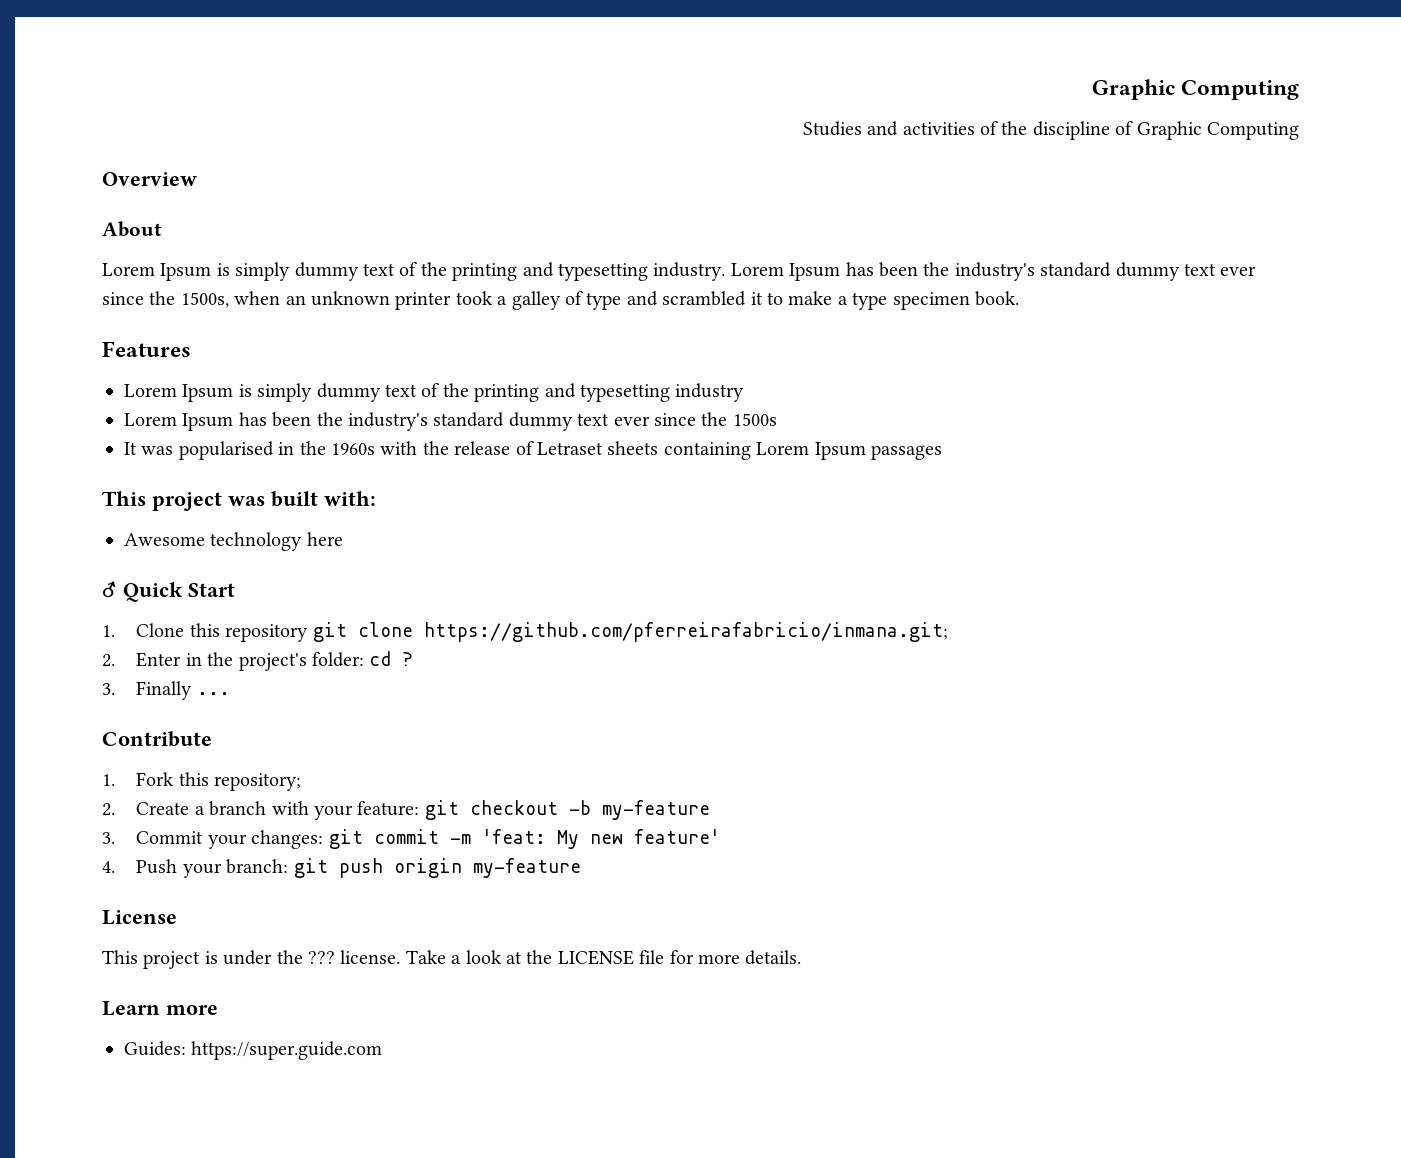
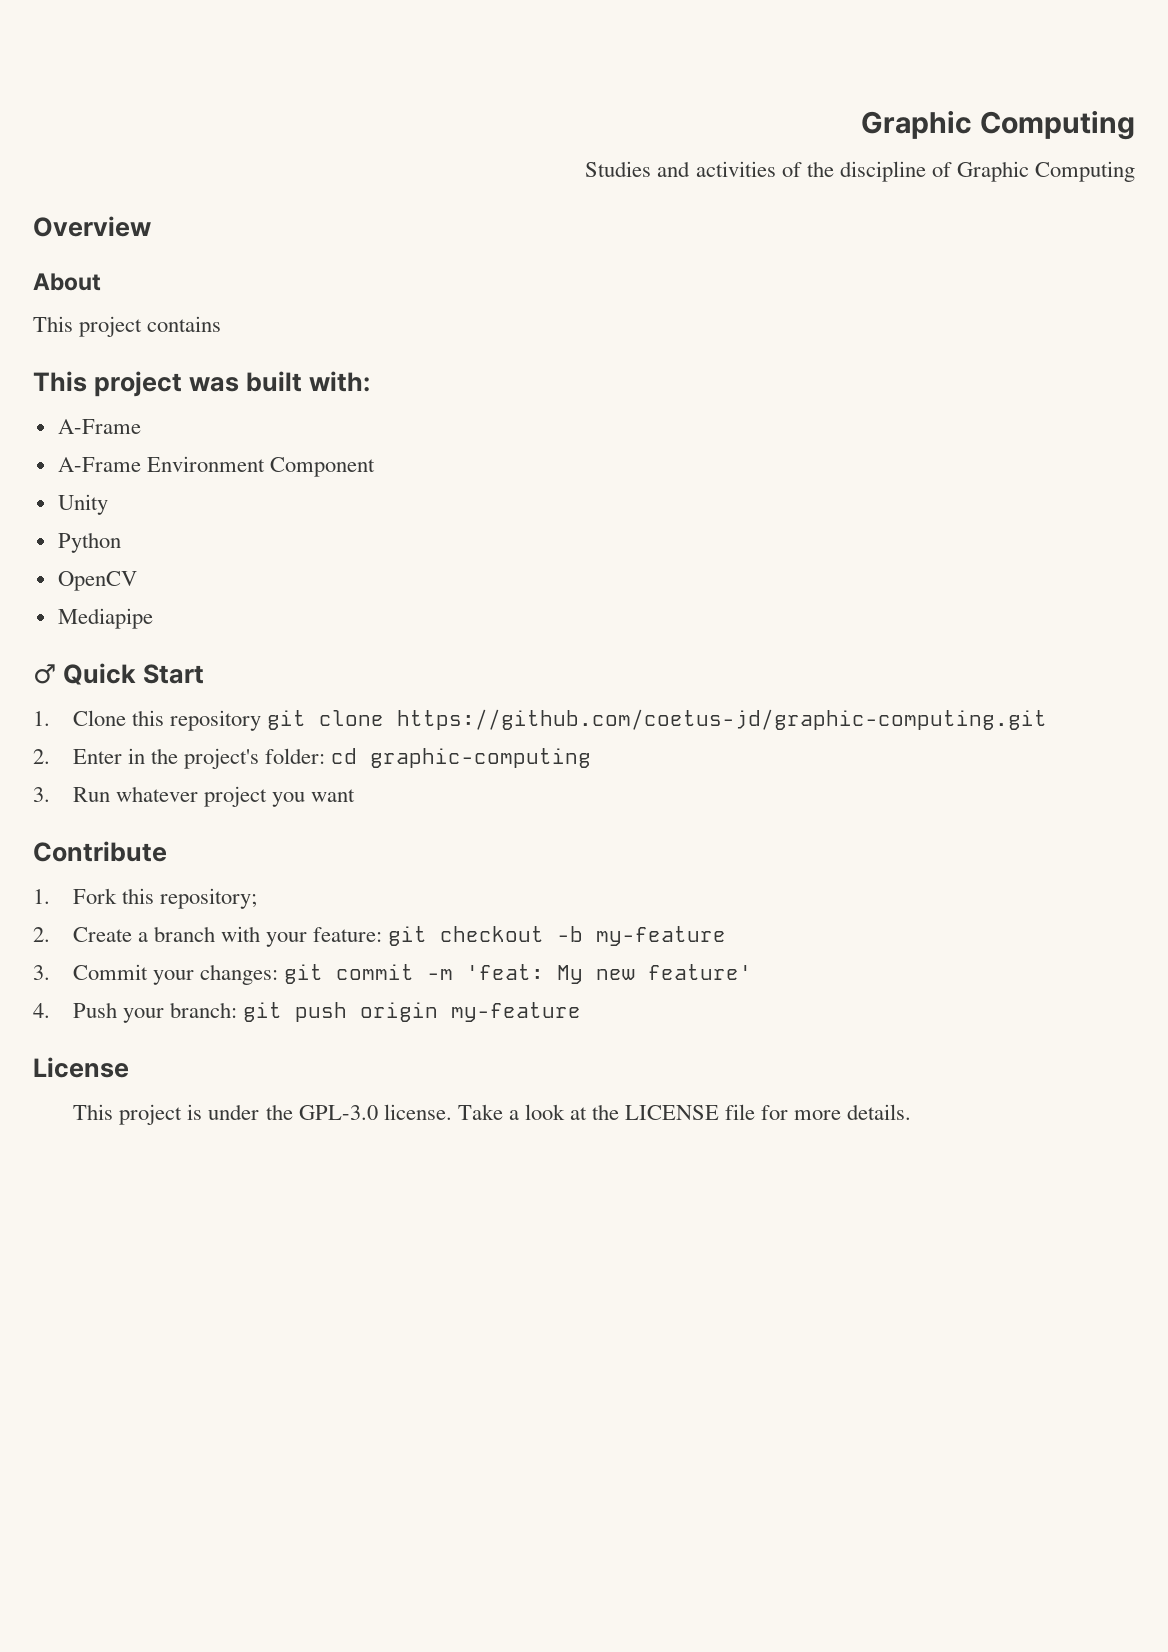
- Lorem Ipsum is simply dummy text of the printing and typesetting industry. Lorem Ipsum has been the industry's standard dummy text ever since the 1500s, when an unknown printer took a galley of type and scrambled it to make a type specimen book.
- Features
- Lorem Ipsum is simply dummy text of the printing and typesetting industry
- Lorem Ipsum has been the industry's standard dummy text ever since the 1500s
- It was popularised in the 1960s with the release of Letraset sheets containing Lorem Ipsum passages
+ This project contains
  This project was built with:
- Awesome technology here
+ A-Frame
+ A-Frame Environment Component
+ Unity
+ Python
+ OpenCV
+ Mediapipe
- 1. Clone this repository git clone https://github.com/pferreirafabricio/inmana.git;
+ 1. Clone this repository git clone https://github.com/coetus-jd/graphic-computing.git
- 2. Enter in the project's folder: cd ?
- 3. Finally ...
+ 2. Enter in the project's folder: cd graphic-computing
+ 3. Run whatever project you want
- This project is under the ??? license.
+ This project is under the GPL-3.0 license.
- Learn more
- Guides: https://super.guide.com

